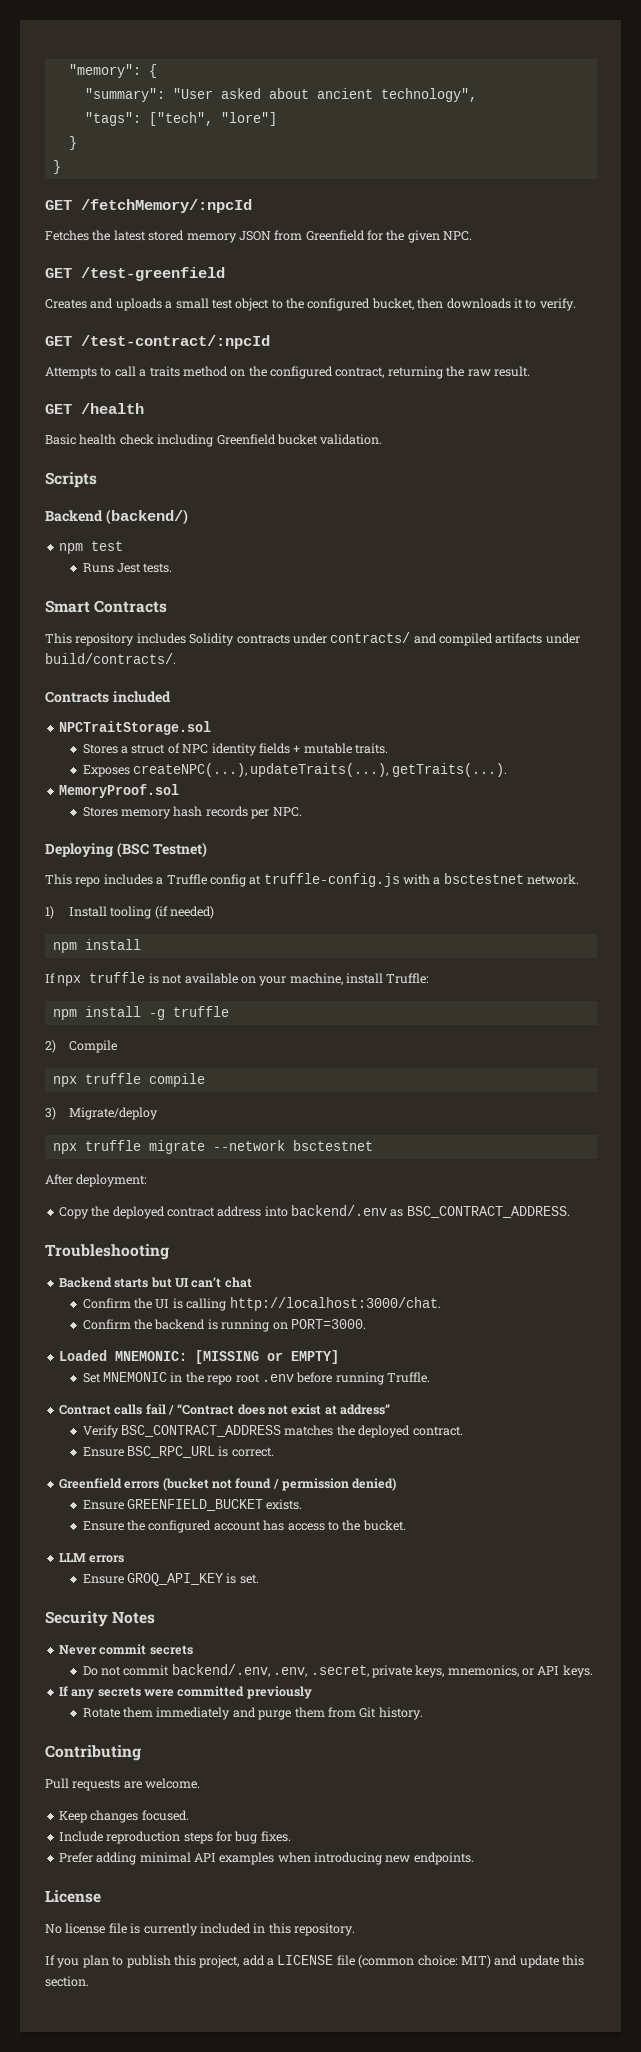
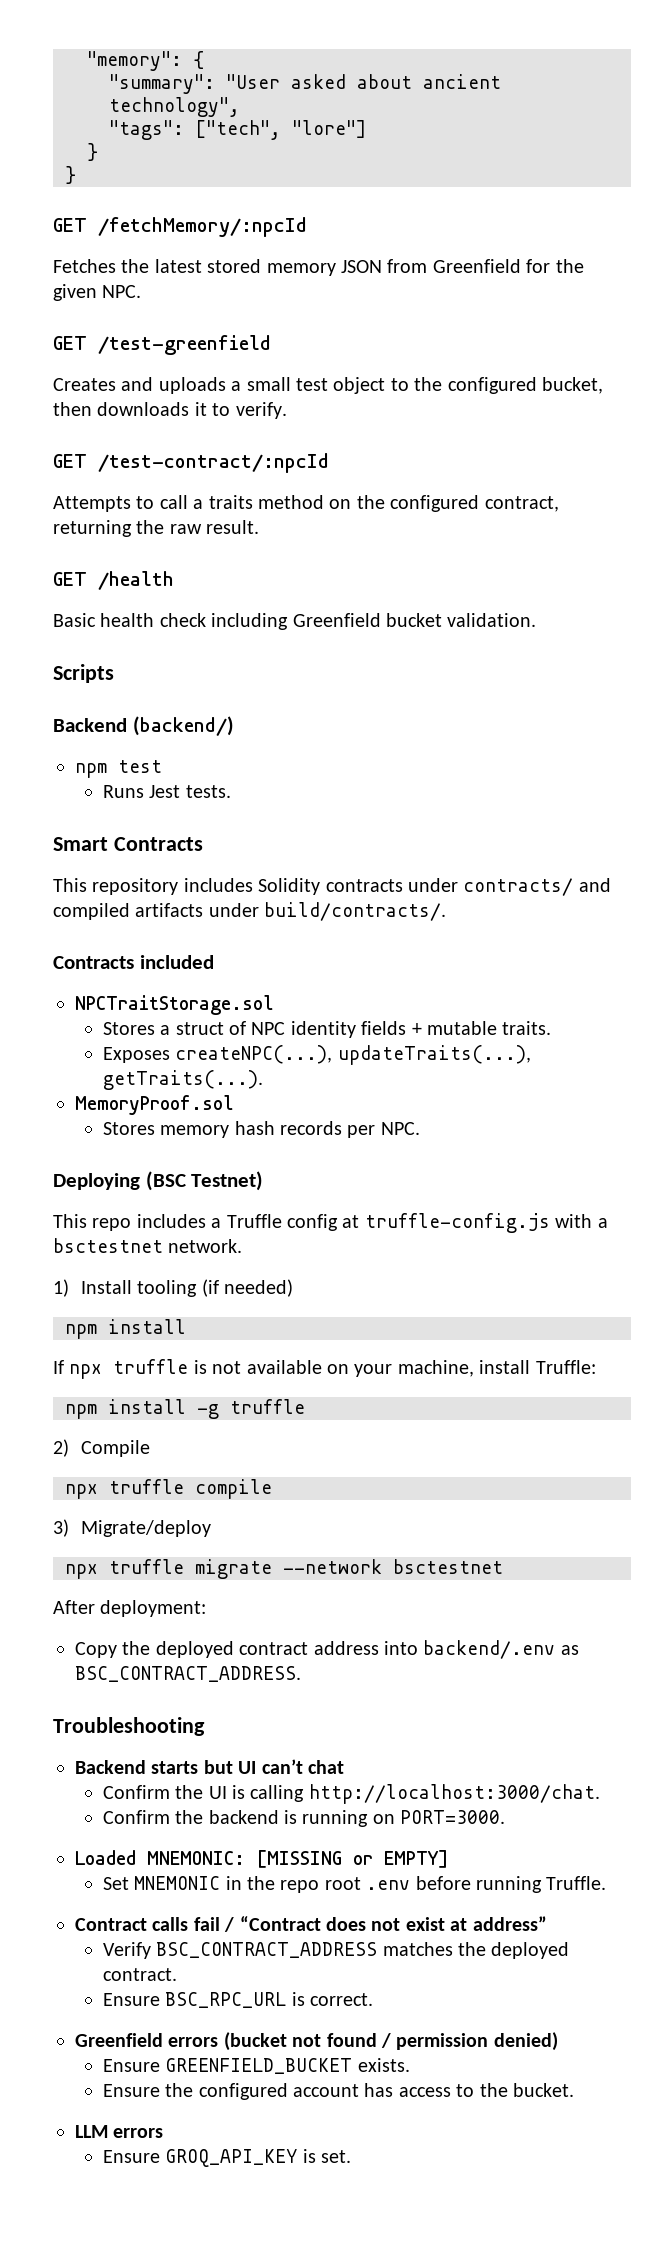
- Security Notes
- Never commit secrets
- Do not commit backend/.env, .env, .secret, private keys, mnemonics, or API keys.
- If any secrets were committed previously
- Rotate them immediately and purge them from Git history.
- Contributing
- Pull requests are welcome.
- Keep changes focused.
- Include reproduction steps for bug fixes.
- Prefer adding minimal API examples when introducing new endpoints.
- License
- No license file is currently included in this repository.
- If you plan to publish this project, add a LICENSE file (common choice: MIT) and update this section.

